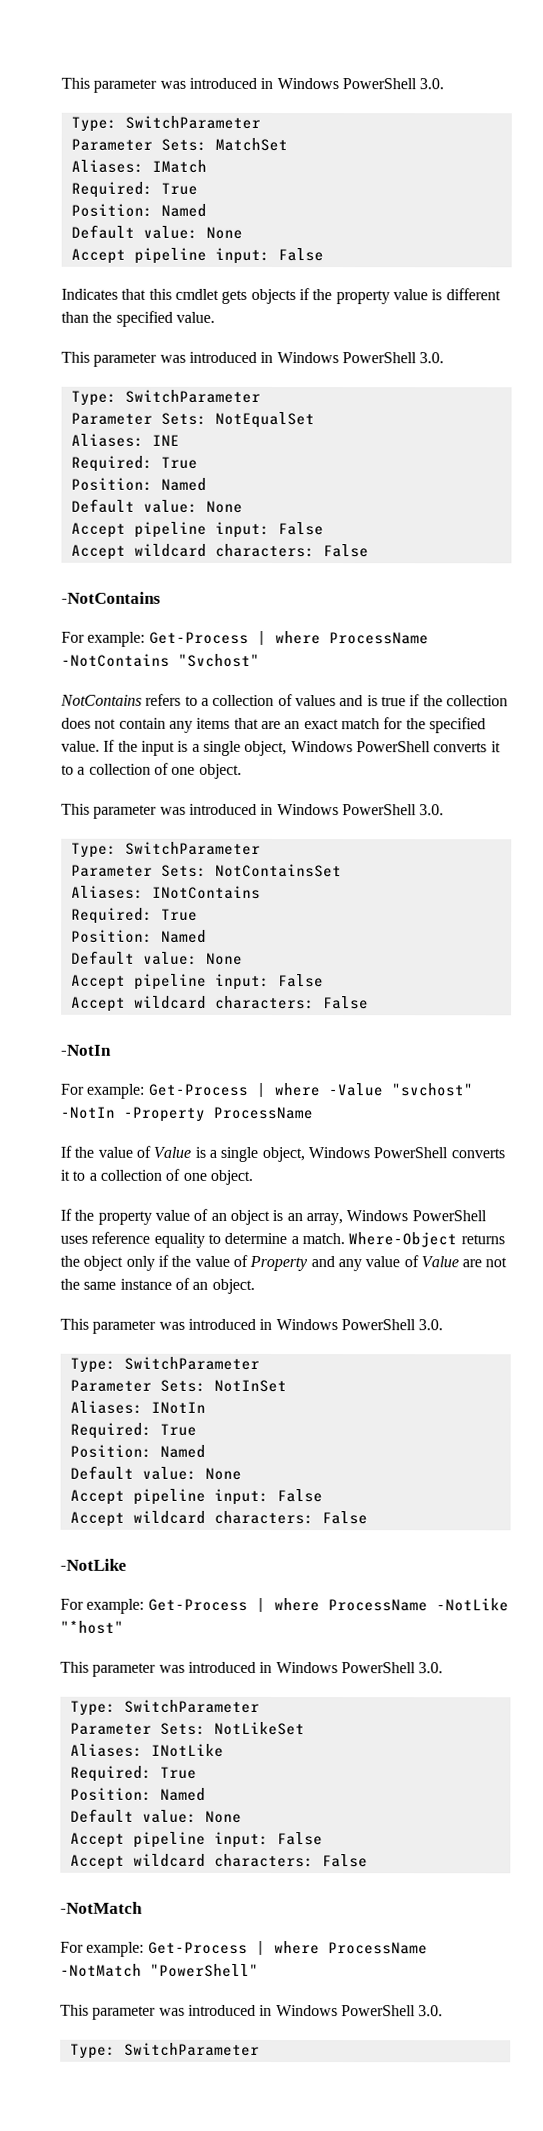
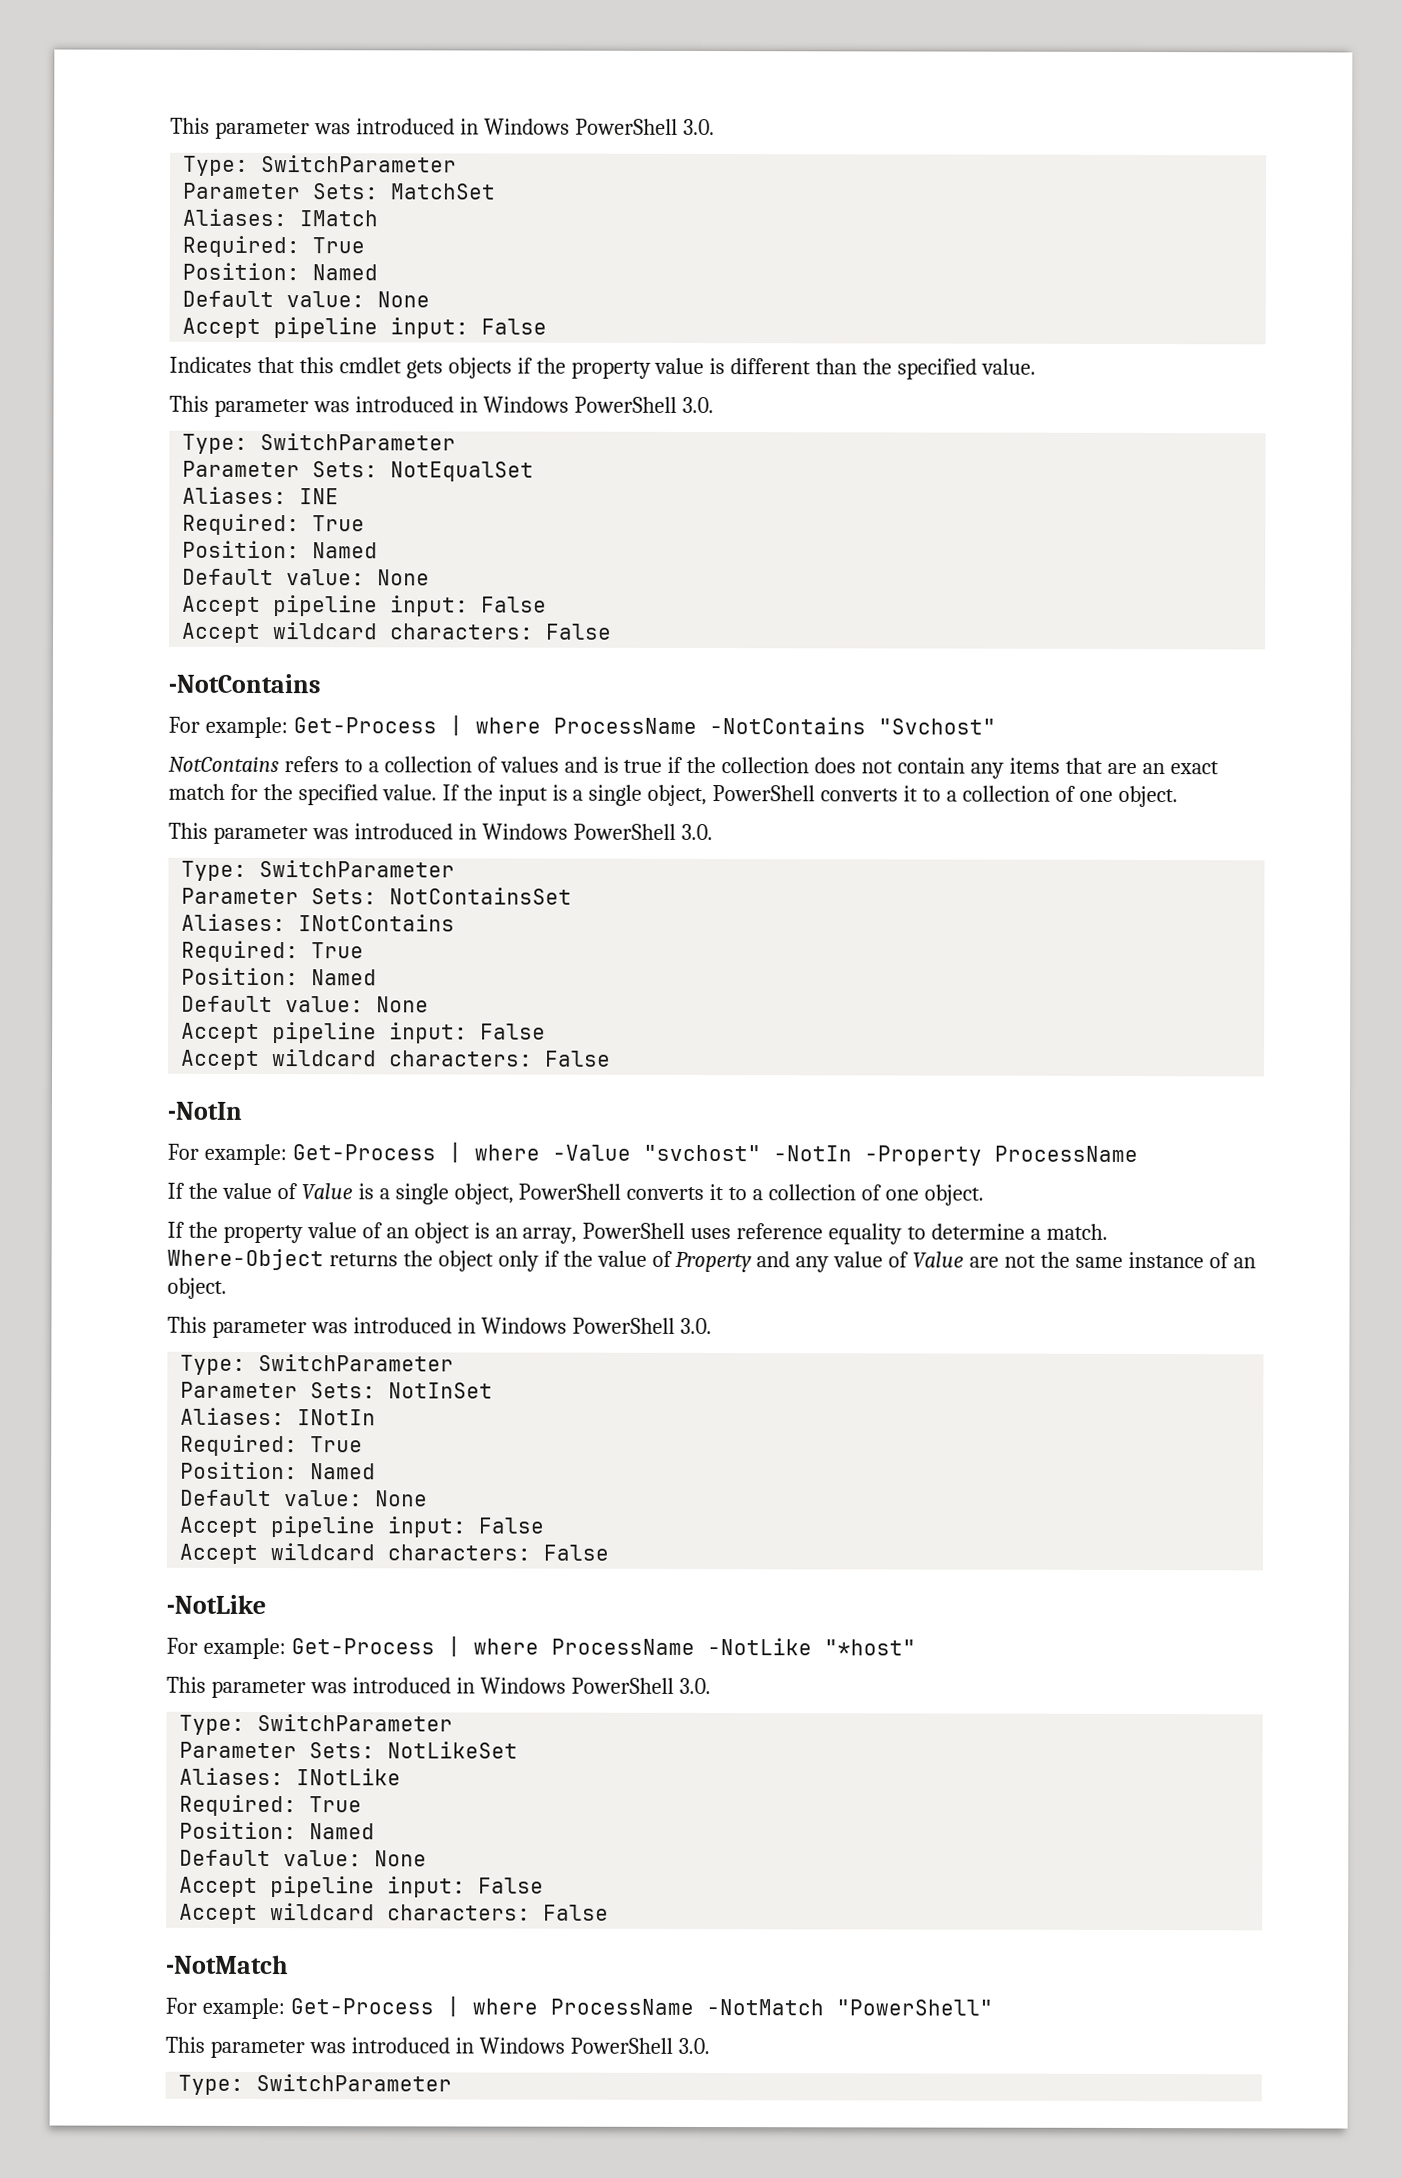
- If the input is a single object, Windows PowerShell converts it to a collection of one object.
+ If the input is a single object, PowerShell converts it to a collection of one object.
- If the value of Value is a single object, Windows PowerShell converts it to a collection of one object.
+ If the value of Value is a single object, PowerShell converts it to a collection of one object.
- If the property value of an object is an array, Windows PowerShell uses reference equality to determine a match.
+ If the property value of an object is an array, PowerShell uses reference equality to determine a match.

